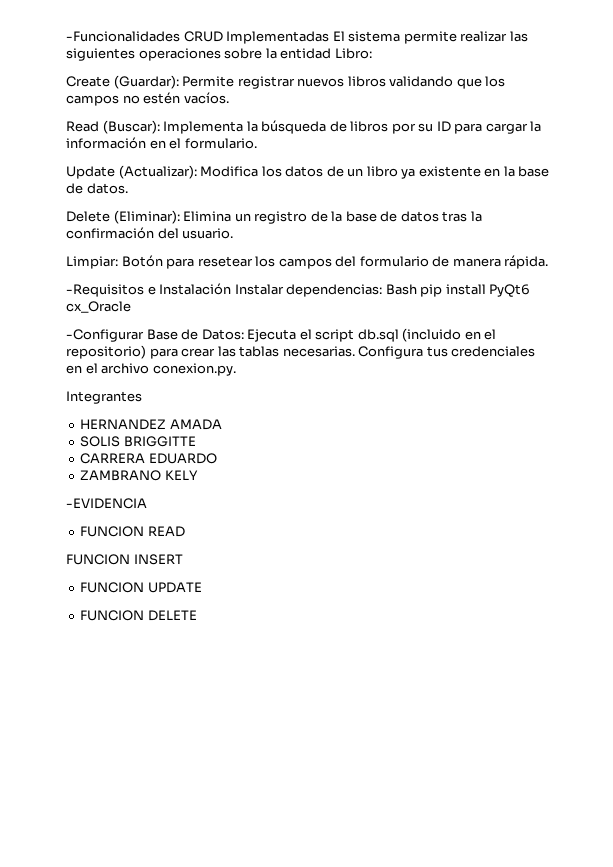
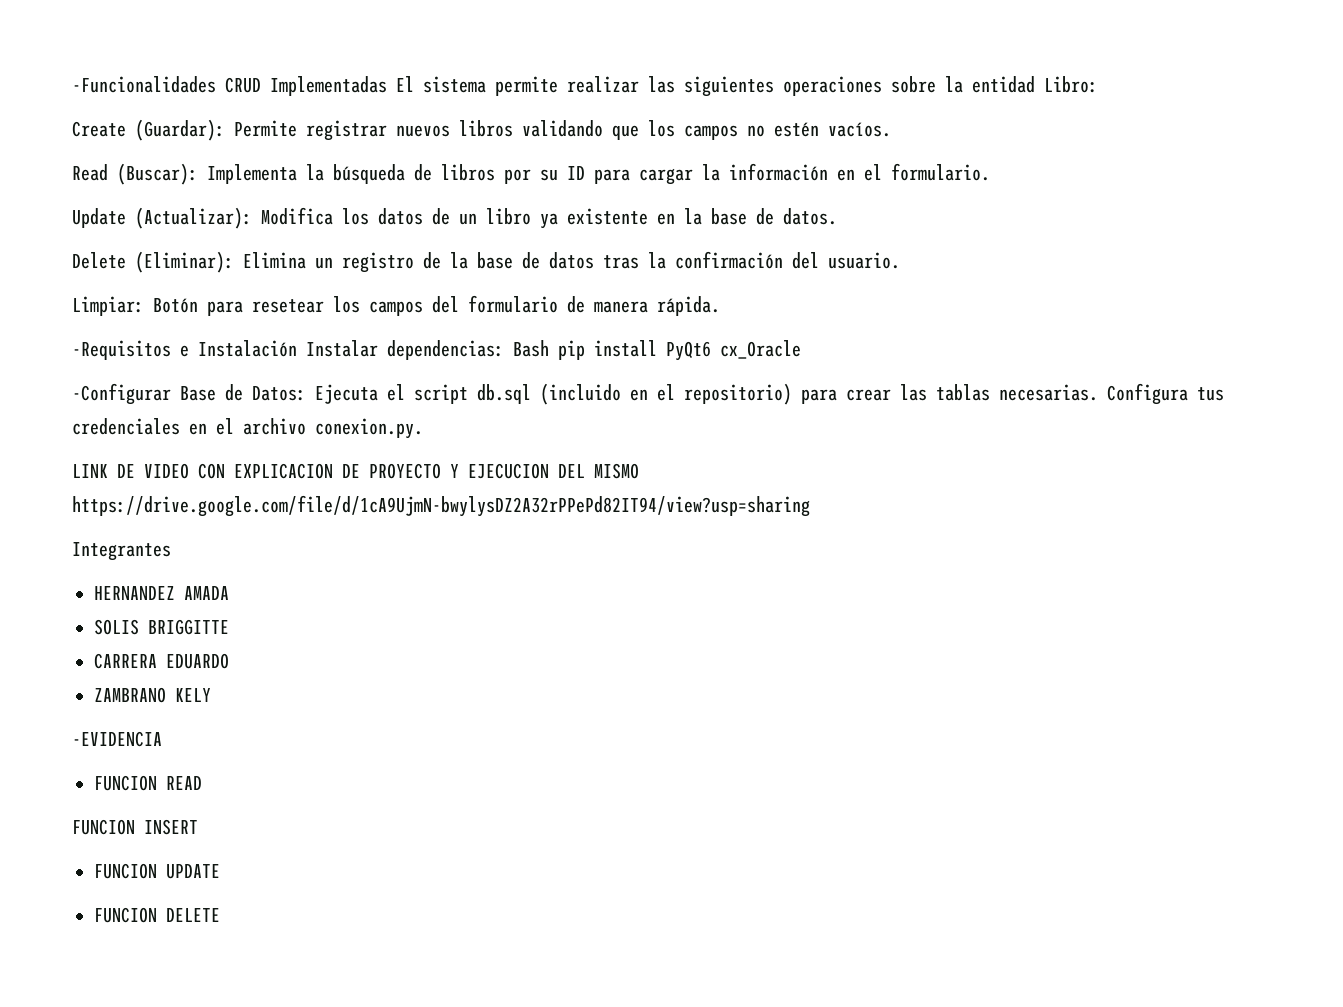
+ LINK DE VIDEO CON EXPLICACION DE PROYECTO Y EJECUCION DEL MISMO https://drive.google.com/file/d/1cA9UjmN-bwylysDZ2A32rPPePd82IT94/view?usp=sharing

